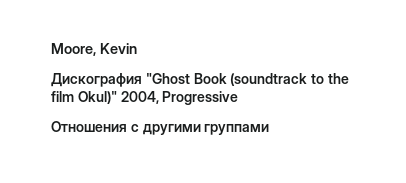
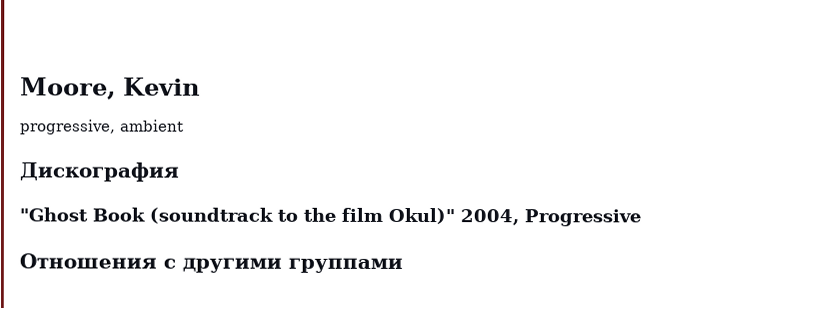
+ progressive, ambient
- Дискография "Ghost Book (soundtrack to the film Okul)" 2004, Progressive
+ Дискография
+ "Ghost Book (soundtrack to the film Okul)" 2004, Progressive

